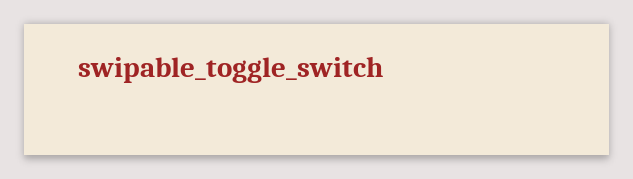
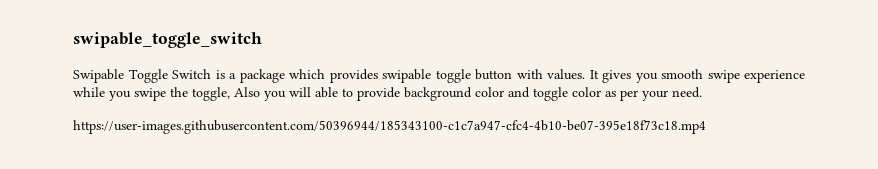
+ Swipable Toggle Switch is a package which provides swipable toggle button with values. It gives you smooth swipe experience while you swipe the toggle, Also you will able to provide background color and toggle color as per your need.
+ https://user-images.githubusercontent.com/50396944/185343100-c1c7a947-cfc4-4b10-be07-395e18f73c18.mp4

